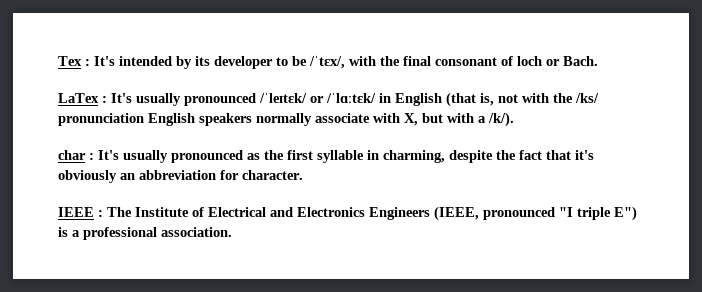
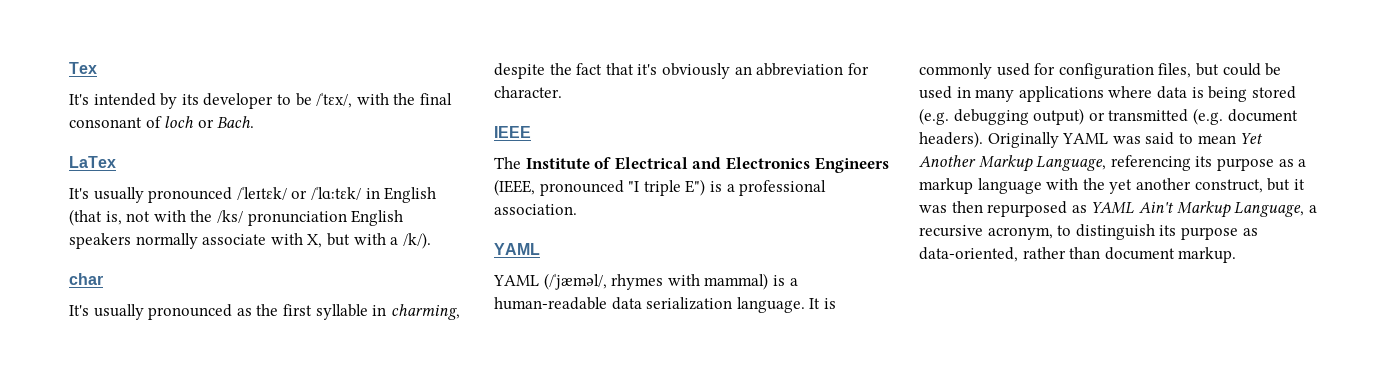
- Tex : It's intended by its developer to be /ˈtɛx/, with the final consonant of loch or Bach.
+ Tex
+ It's intended by its developer to be /ˈtɛx/, with the final consonant of loch or Bach.
- LaTex : It's usually pronounced /ˈleɪtɛk/ or /ˈlɑːtɛk/ in English (that is, not with the /ks/ pronunciation English speakers normally associate with X, but with a /k/).
+ LaTex
+ It's usually pronounced /ˈleɪtɛk/ or /ˈlɑːtɛk/ in English (that is, not with the /ks/ pronunciation English speakers normally associate with X, but with a /k/).
- char : It's usually pronounced as the first syllable in charming, despite the fact that it's obviously an abbreviation for character.
+ char
+ It's usually pronounced as the first syllable in charming, despite the fact that it's obviously an abbreviation for character.
- IEEE : The Institute of Electrical and Electronics Engineers (IEEE, pronounced "I triple E") is a professional association.
+ IEEE
+ The Institute of Electrical and Electronics Engineers (IEEE, pronounced "I triple E") is a professional association.
+ YAML
+ YAML (/ˈjæməl/, rhymes with mammal) is a human-readable data serialization language. It is commonly used for configuration files, but could be used in many applications where data is being stored (e.g. debugging output) or transmitted (e.g. document headers). Originally YAML was said to mean Yet Another Markup Language, referencing its purpose as a markup language with the yet another construct, but it was then repurposed as YAML Ain't Markup Language, a recursive acronym, to distinguish its purpose as data-oriented, rather than document markup.

